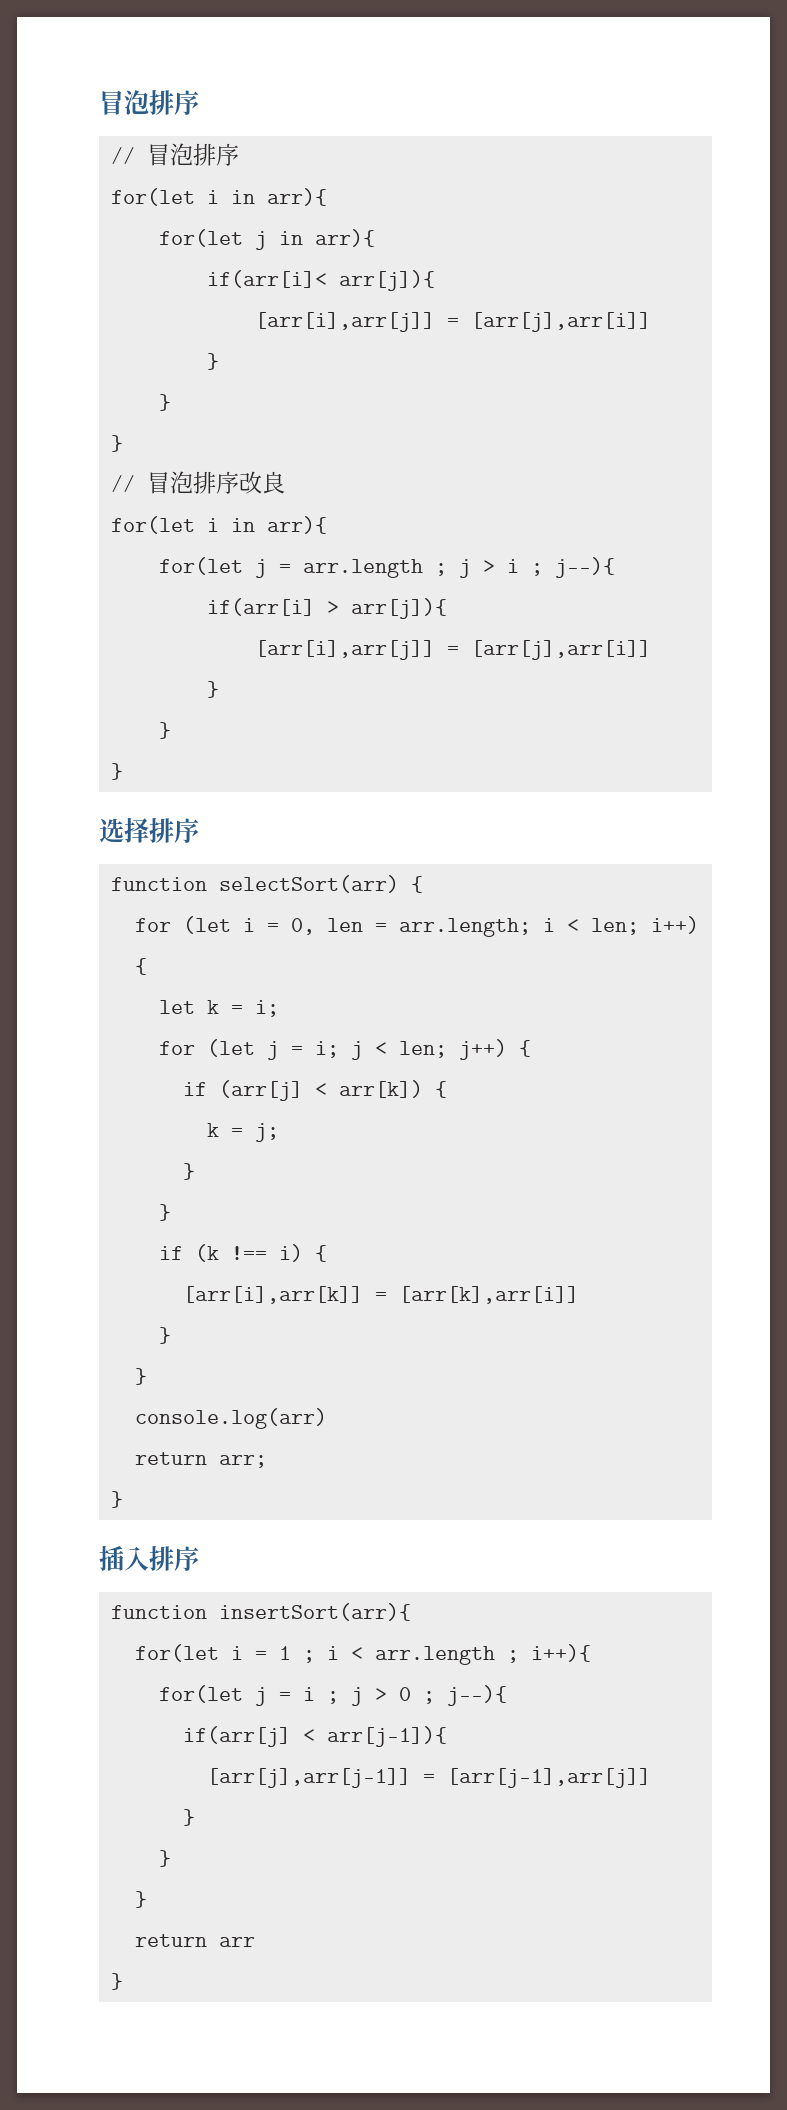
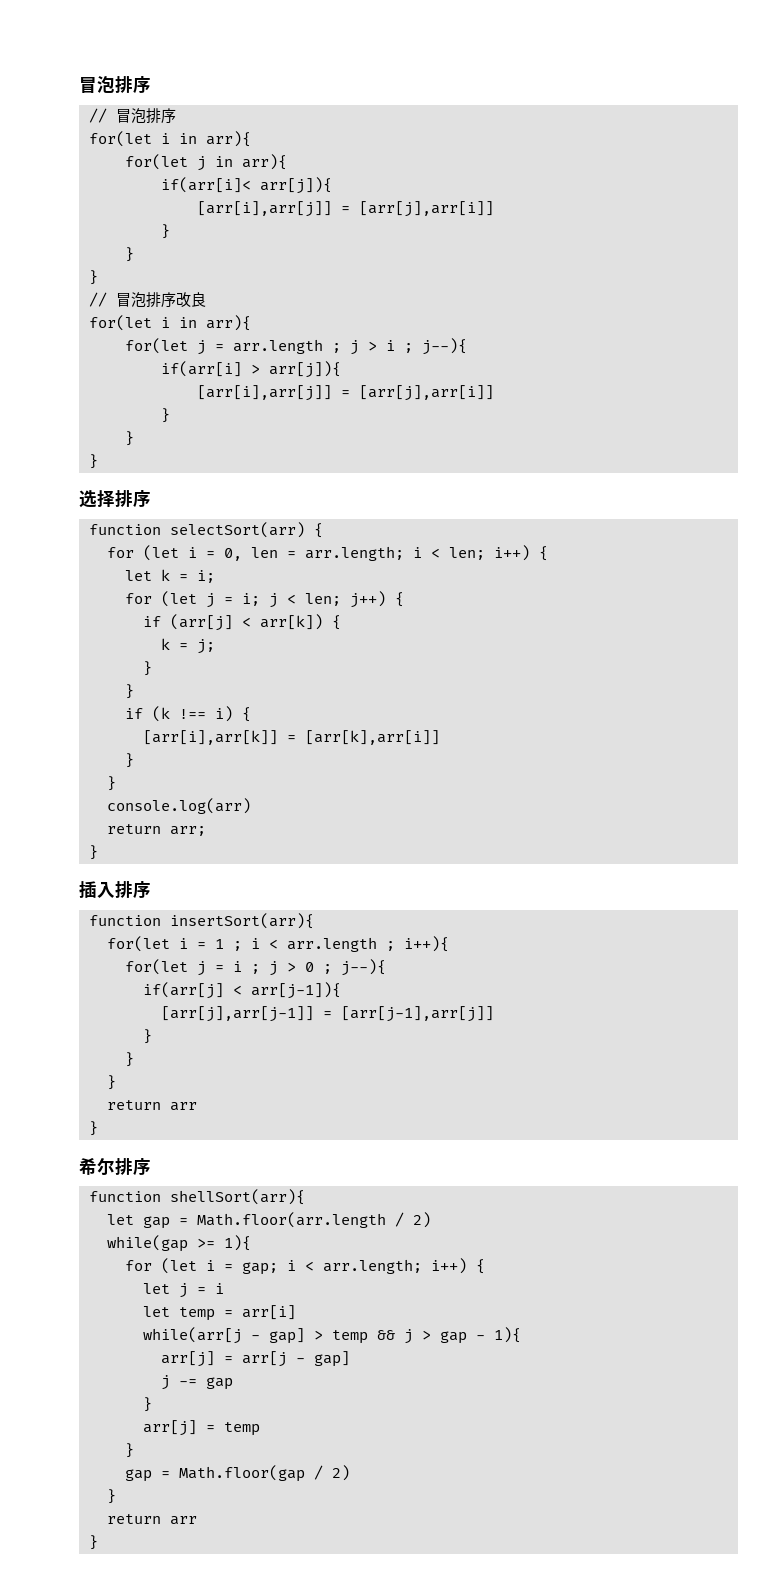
+ 希尔排序
+ function shellSort(arr){
+ let gap = Math.floor(arr.length / 2)
+ while(gap >= 1){
+ for (let i = gap; i < arr.length; i++) {
+ let j = i
+ let temp = arr[i]
+ while(arr[j - gap] > temp && j > gap - 1){
+ arr[j] = arr[j - gap]
+ j -= gap
+ }
+ arr[j] = temp
+ }
+ gap = Math.floor(gap / 2)
+ }
+ return arr
+ }

